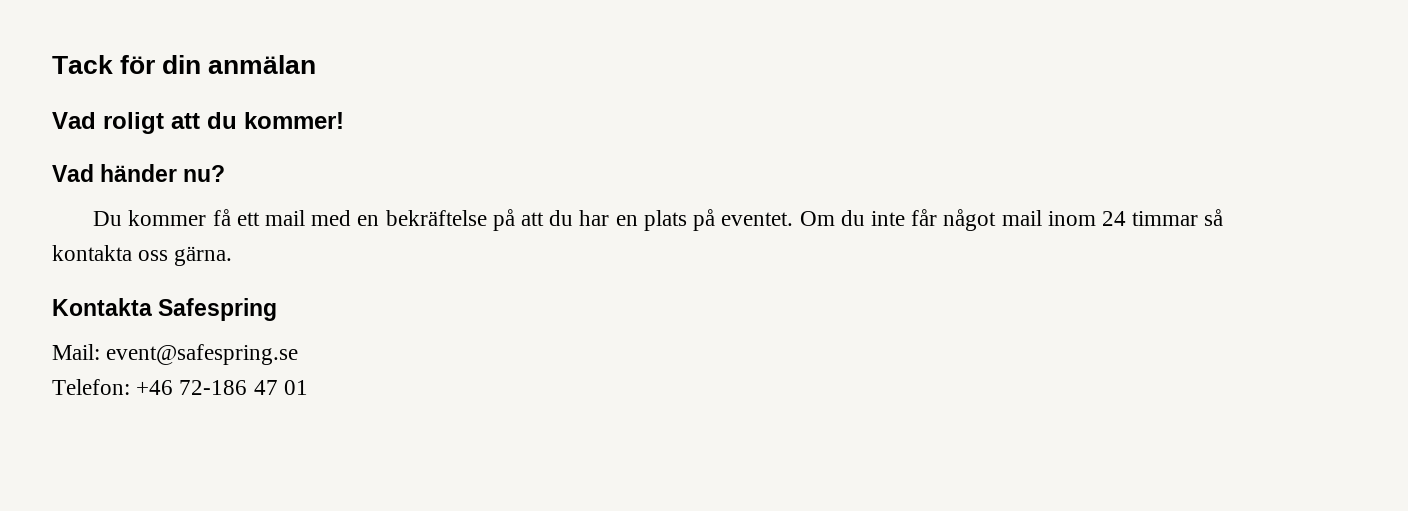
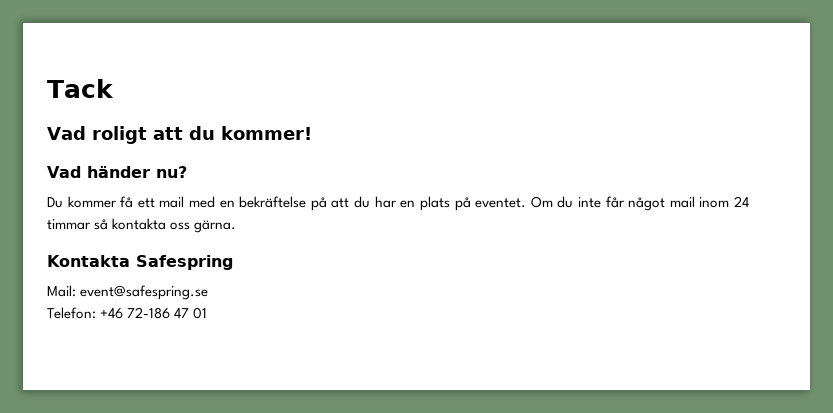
- Tack för din anmälan
+ Tack

